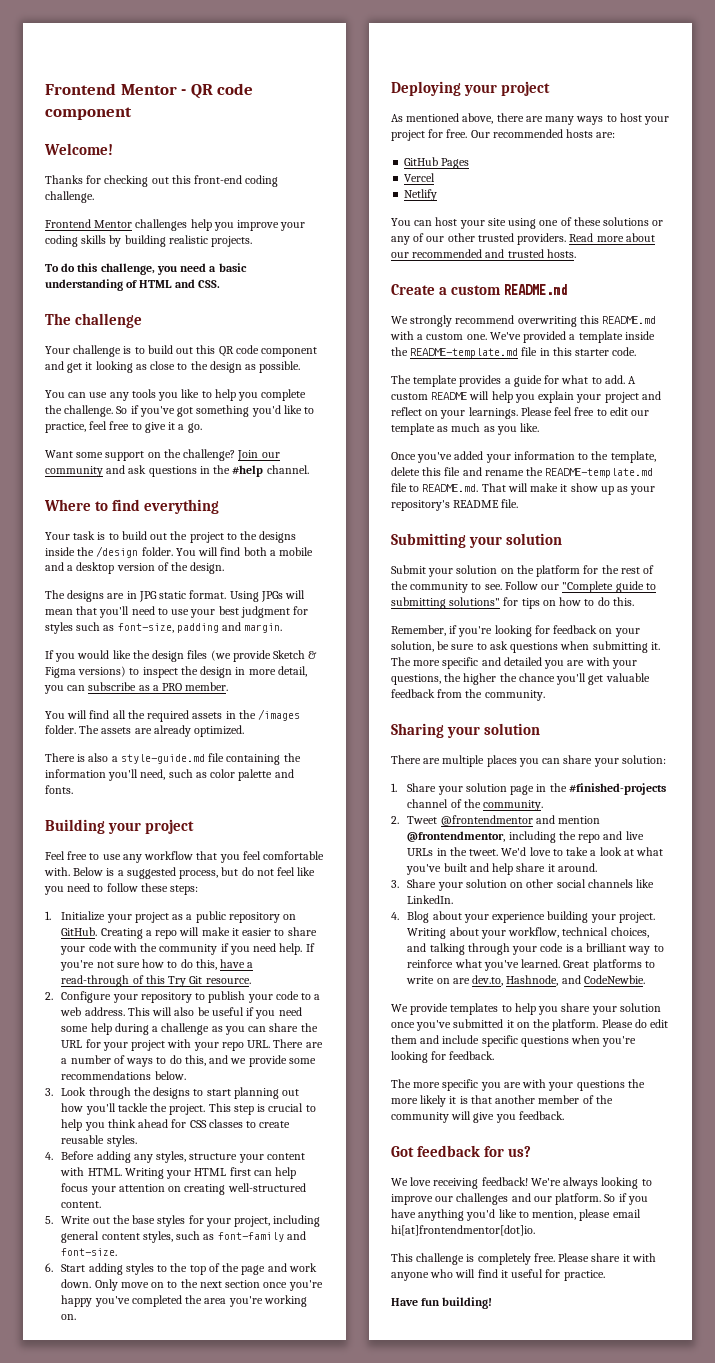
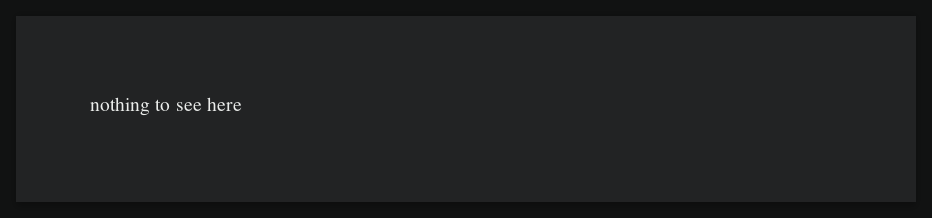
- Frontend Mentor - QR code component
- Welcome!
- Thanks for checking out this front-end coding challenge.
- Frontend Mentor challenges help you improve your coding skills by building realistic projects.
- To do this challenge, you need a basic understanding of HTML and CSS.
- The challenge
- Your challenge is to build out this QR code component and get it looking as close to the design as possible.
- You can use any tools you like to help you complete the challenge. So if you've got something you'd like to practice, feel free to give it a go.
- Want some support on the challenge? Join our community and ask questions in the #help channel.
- Where to find everything
- Your task is to build out the project to the designs inside the /design folder. You will find both a mobile and a desktop version of the design.
- The designs are in JPG static format. Using JPGs will mean that you'll need to use your best judgment for styles such as font-size, padding and margin.
- If you would like the design files (we provide Sketch & Figma versions) to inspect the design in more detail, you can subscribe as a PRO member.
- You will find all the required assets in the /images folder. The assets are already optimized.
- There is also a style-guide.md file containing the information you'll need, such as color palette and fonts.
- Building your project
- Feel free to use any workflow that you feel comfortable with. Below is a suggested process, but do not feel like you need to follow these steps:
- 1. Initialize your project as a public repository on GitHub. Creating a repo will make it easier to share your code with the community if you need help. If you're not sure how to do this, have a read-through of this Try Git resource.
- 2. Configure your repository to publish your code to a web address. This will also be useful if you need some help during a challenge as you can share the URL for your project with your repo URL. There are a number of ways to do this, and we provide some recommendations below.
- 3. Look through the designs to start planning out how you'll tackle the project. This step is crucial to help you think ahead for CSS classes to create reusable styles.
- 4. Before adding any styles, structure your content with HTML. Writing your HTML first can help focus your attention on creating well-structured content.
- 5. Write out the base styles for your project, including general content styles, such as font-family and font-size.
- 6. Start adding styles to the top of the page and work down. Only move on to the next section once you're happy you've completed the area you're working on.
- Deploying your project
- As mentioned above, there are many ways to host your project for free. Our recommended hosts are:
- GitHub Pages
- Vercel
- Netlify
- You can host your site using one of these solutions or any of our other trusted providers. Read more about our recommended and trusted hosts.
- Create a custom README.md
- We strongly recommend overwriting this README.md with a custom one. We've provided a template inside the README-template.md file in this starter code.
- The template provides a guide for what to add. A custom README will help you explain your project and reflect on your learnings. Please feel free to edit our template as much as you like.
- Once you've added your information to the template, delete this file and rename the README-template.md file to README.md. That will make it show up as your repository's README file.
- Submitting your solution
- Submit your solution on the platform for the rest of the community to see. Follow our "Complete guide to submitting solutions" for tips on how to do this.
- Remember, if you're looking for feedback on your solution, be sure to ask questions when submitting it. The more specific and detailed you are with your questions, the higher the chance you'll get valuable feedback from the community.
- Sharing your solution
- There are multiple places you can share your solution:
- 1. Share your solution page in the #finished-projects channel of the community.
- 2. Tweet @frontendmentor and mention @frontendmentor, including the repo and live URLs in the tweet. We'd love to take a look at what you've built and help share it around.
- 3. Share your solution on other social channels like LinkedIn.
- 4. Blog about your experience building your project. Writing about your workflow, technical choices, and talking through your code is a brilliant way to reinforce what you've learned. Great platforms to write on are dev.to, Hashnode, and CodeNewbie.
- We provide templates to help you share your solution once you've submitted it on the platform. Please do edit them and include specific questions when you're looking for feedback.
- The more specific you are with your questions the more likely it is that another member of the community will give you feedback.
- Got feedback for us?
- We love receiving feedback! We're always looking to improve our challenges and our platform. So if you have anything you'd like to mention, please email hi[at]frontendmentor[dot]io.
- This challenge is completely free. Please share it with anyone who will find it useful for practice.
- Have fun building!
+ nothing to see here

